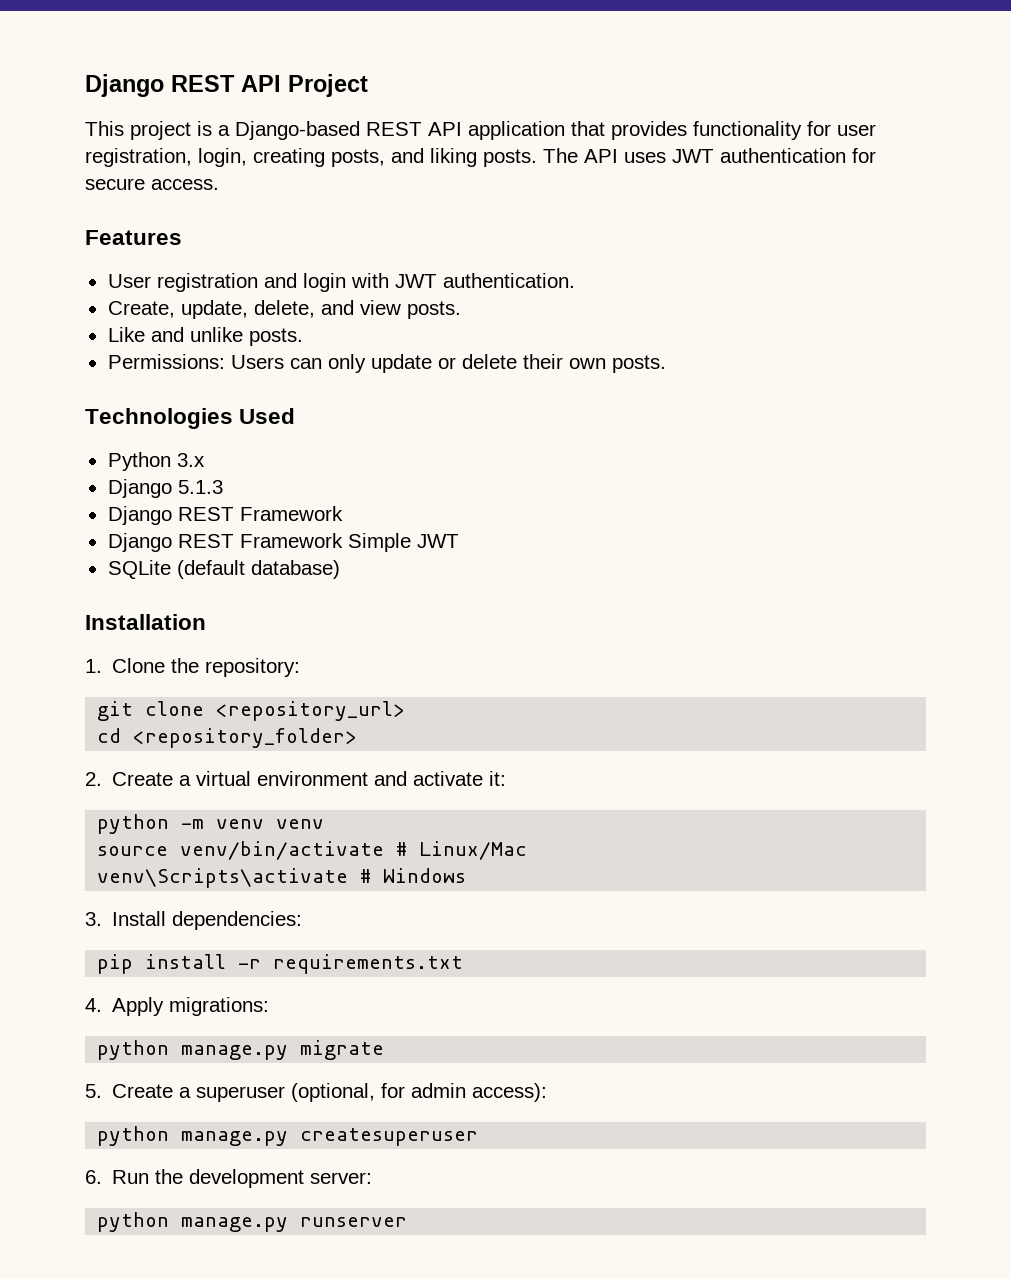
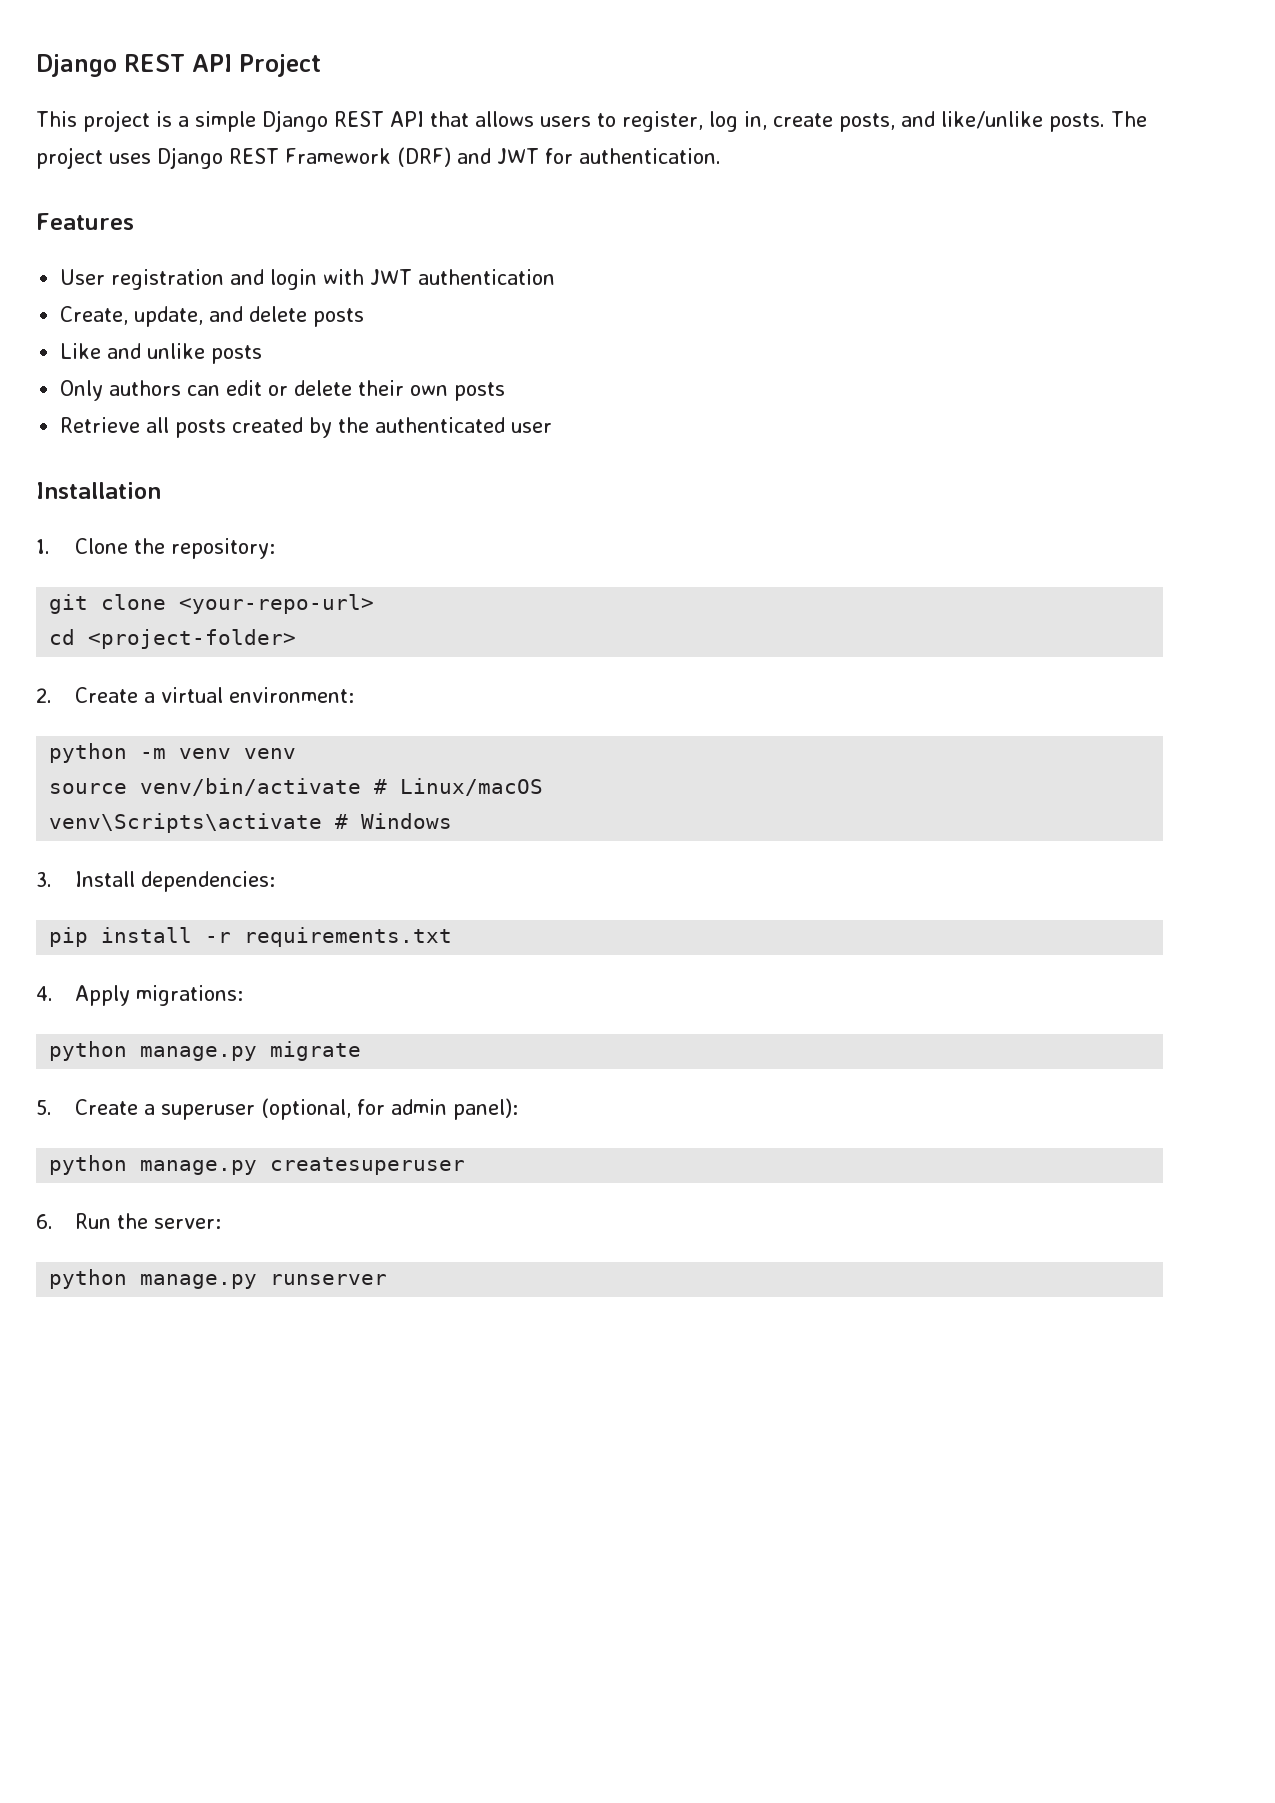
- This project is a Django-based REST API application that provides functionality for user registration, login, creating posts, and liking posts.
+ This project is a simple Django REST API that allows users to register, log in, create posts, and like/unlike posts.
- The API uses JWT authentication for secure access.
+ The project uses Django REST Framework (DRF) and JWT for authentication.
- User registration and login with JWT authentication.
+ User registration and login with JWT authentication
- Create, update, delete, and view posts.
+ Create, update, and delete posts
- Like and unlike posts.
- Permissions: Users can only update or delete their own posts.
- Technologies Used
- Python 3.x
- Django 5.1.3
- Django REST Framework
- Django REST Framework Simple JWT
- SQLite (default database)
+ Like and unlike posts
+ Only authors can edit or delete their own posts
+ Retrieve all posts created by the authenticated user
- git clone <repository_url>
+ git clone <your-repo-url>
- cd <repository_folder>
+ cd <project-folder>
- 2. Create a virtual environment and activate it:
+ 2. Create a virtual environment:
- source venv/bin/activate # Linux/Mac
+ source venv/bin/activate # Linux/macOS
- 5. Create a superuser (optional, for admin access):
+ 5. Create a superuser (optional, for admin panel):
- 6. Run the development server:
+ 6. Run the server:

